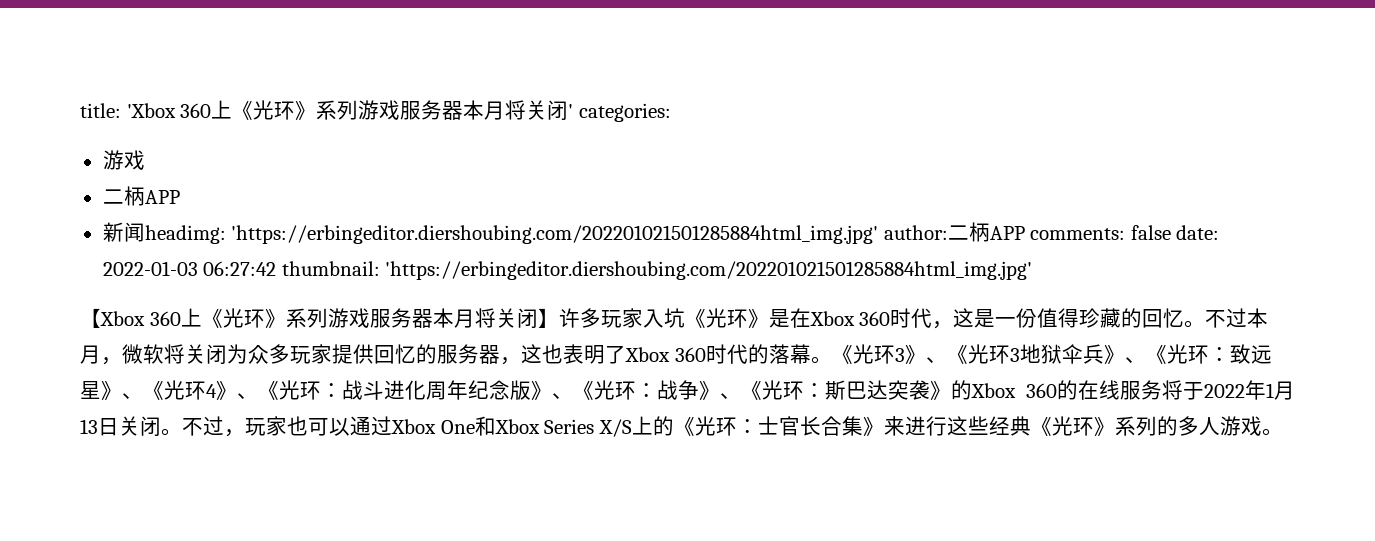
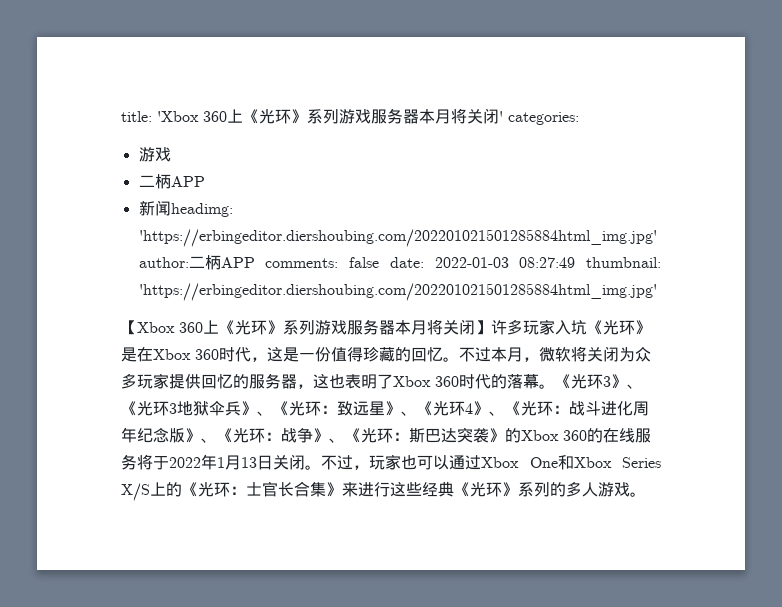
- 新闻headimg: 'https://erbingeditor.diershoubing.com/202201021501285884html_img.jpg' author:二柄APP comments: false date: 2022-01-03 06:27:42 thumbnail: 'https://erbingeditor.diershoubing.com/202201021501285884html_img.jpg'
+ 新闻headimg: 'https://erbingeditor.diershoubing.com/202201021501285884html_img.jpg' author:二柄APP comments: false date: 2022-01-03 08:27:49 thumbnail: 'https://erbingeditor.diershoubing.com/202201021501285884html_img.jpg'

